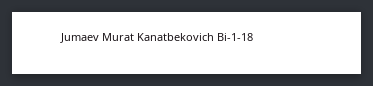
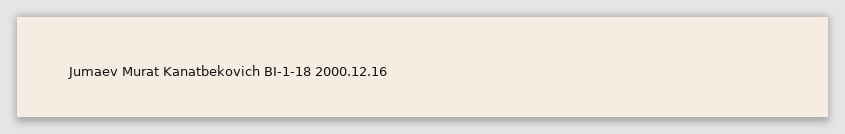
- Jumaev Murat Kanatbekovich Bi-1-18
+ Jumaev Murat Kanatbekovich BI-1-18 2000.12.16

